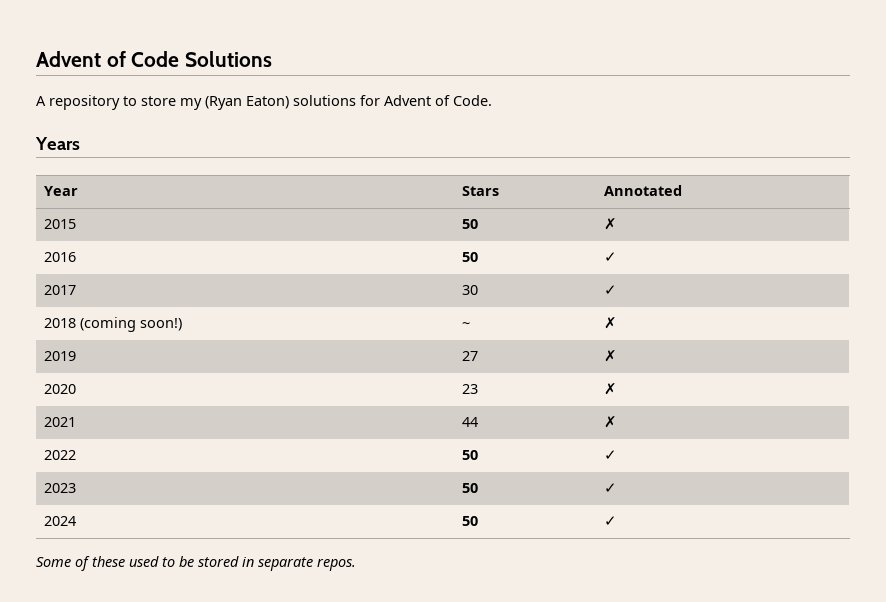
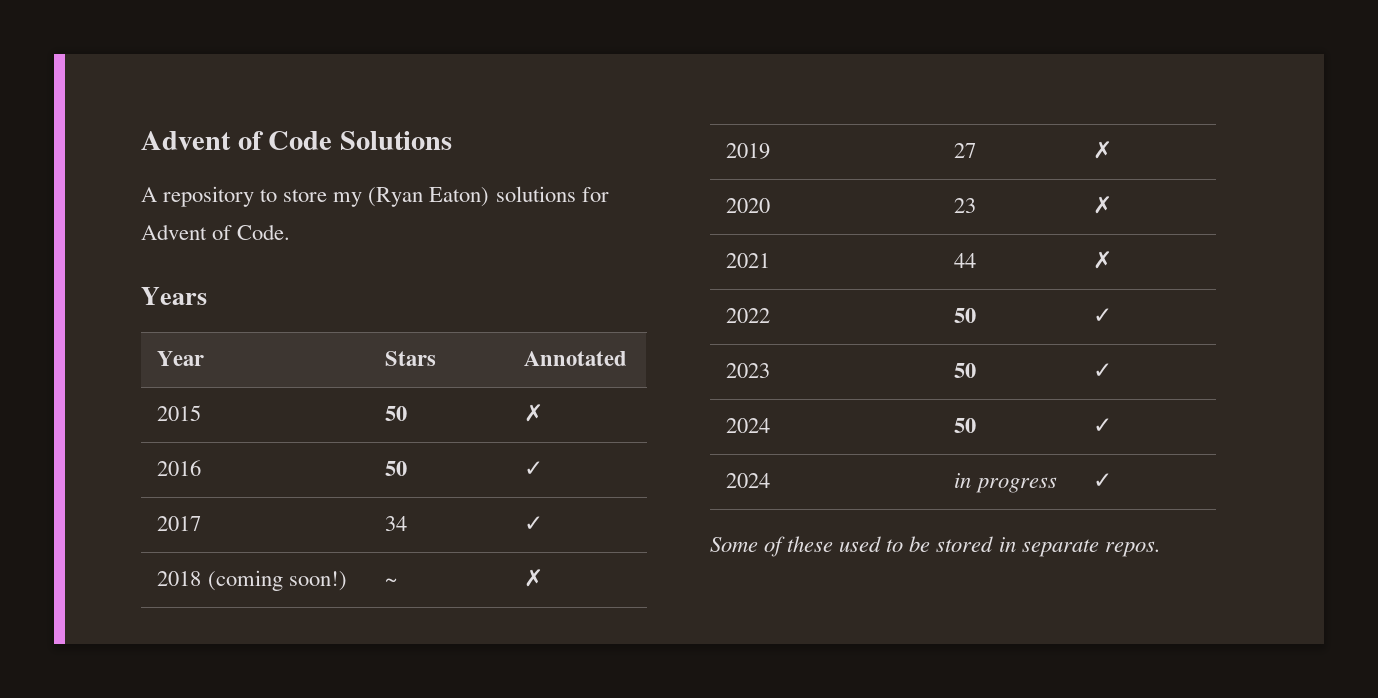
- 2017 | 30 | ✓
+ 2017 | 34 | ✓
+ 2024 | in progress | ✓

